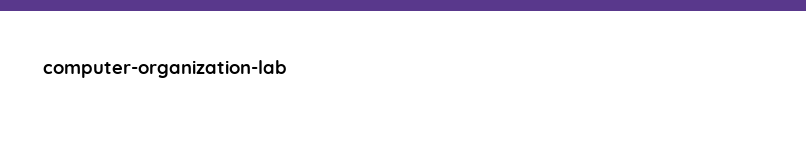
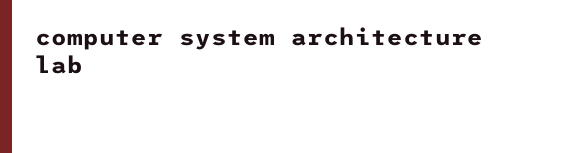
- computer-organization-lab
+ computer system architecture lab

